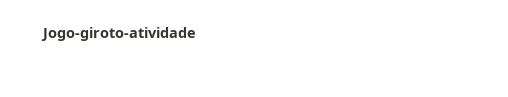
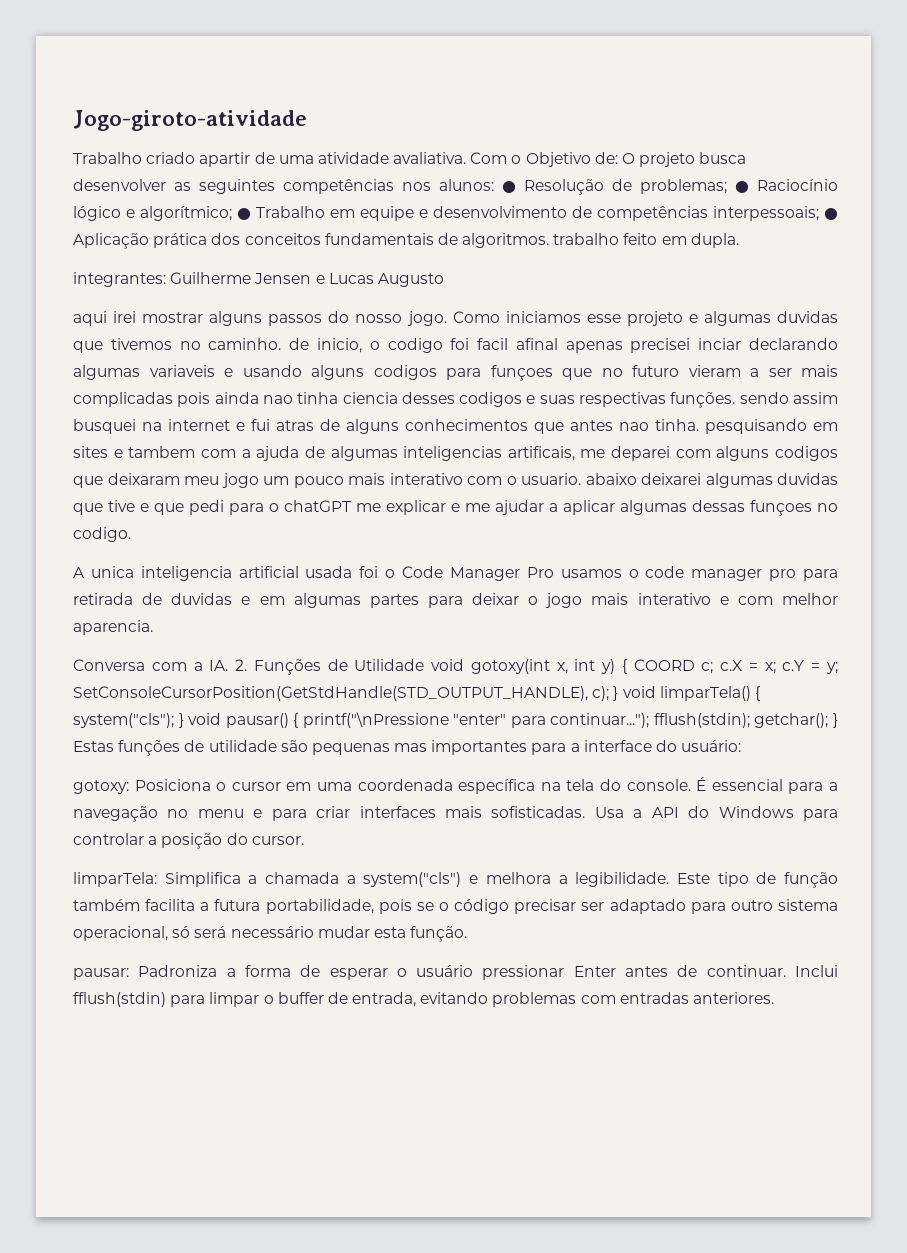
+ Trabalho criado apartir de uma atividade avaliativa. Com o Objetivo de: O projeto busca desenvolver as seguintes competências nos alunos: ● Resolução de problemas; ● Raciocínio lógico e algorítmico; ● Trabalho em equipe e desenvolvimento de competências interpessoais; ● Aplicação prática dos conceitos fundamentais de algoritmos. trabalho feito em dupla.
+ integrantes: Guilherme Jensen e Lucas Augusto
+ aqui irei mostrar alguns passos do nosso jogo. Como iniciamos esse projeto e algumas duvidas que tivemos no caminho. de inicio, o codigo foi facil afinal apenas precisei inciar declarando algumas variaveis e usando alguns codigos para funçoes que no futuro vieram a ser mais complicadas pois ainda nao tinha ciencia desses codigos e suas respectivas funções. sendo assim busquei na internet e fui atras de alguns conhecimentos que antes nao tinha. pesquisando em sites e tambem com a ajuda de algumas inteligencias artificais, me deparei com alguns codigos que deixaram meu jogo um pouco mais interativo com o usuario. abaixo deixarei algumas duvidas que tive e que pedi para o chatGPT me explicar e me ajudar a aplicar algumas dessas funçoes no codigo.
+ A unica inteligencia artificial usada foi o Code Manager Pro usamos o code manager pro para retirada de duvidas e em algumas partes para deixar o jogo mais interativo e com melhor aparencia.
+ Conversa com a IA. 2. Funções de Utilidade void gotoxy(int x, int y) { COORD c; c.X = x; c.Y = y; SetConsoleCursorPosition(GetStdHandle(STD_OUTPUT_HANDLE), c); } void limparTela() { system("cls"); } void pausar() { printf("\nPressione "enter" para continuar..."); fflush(stdin); getchar(); } Estas funções de utilidade são pequenas mas importantes para a interface do usuário:
+ gotoxy: Posiciona o cursor em uma coordenada específica na tela do console. É essencial para a navegação no menu e para criar interfaces mais sofisticadas. Usa a API do Windows para controlar a posição do cursor.
+ limparTela: Simplifica a chamada a system("cls") e melhora a legibilidade. Este tipo de função também facilita a futura portabilidade, pois se o código precisar ser adaptado para outro sistema operacional, só será necessário mudar esta função.
+ pausar: Padroniza a forma de esperar o usuário pressionar Enter antes de continuar. Inclui fflush(stdin) para limpar o buffer de entrada, evitando problemas com entradas anteriores.

